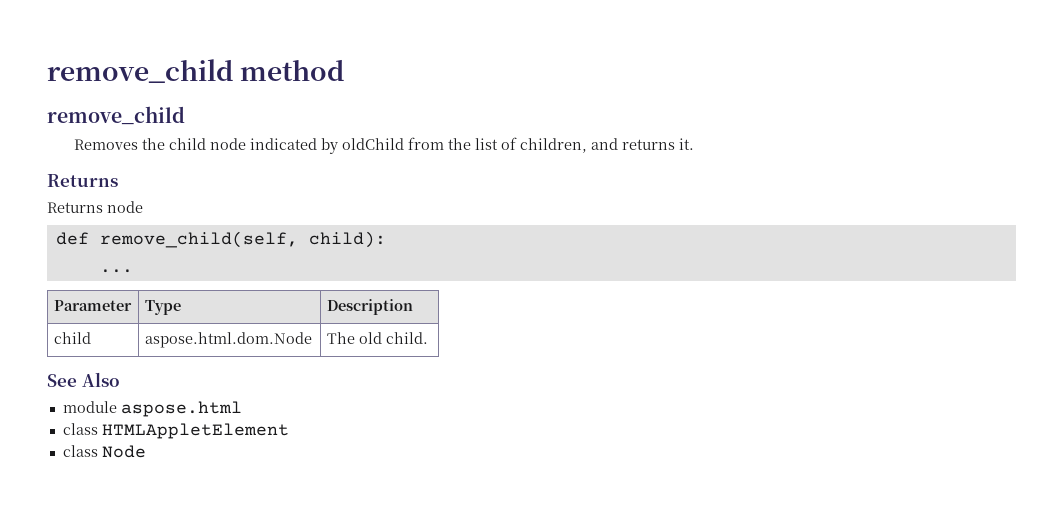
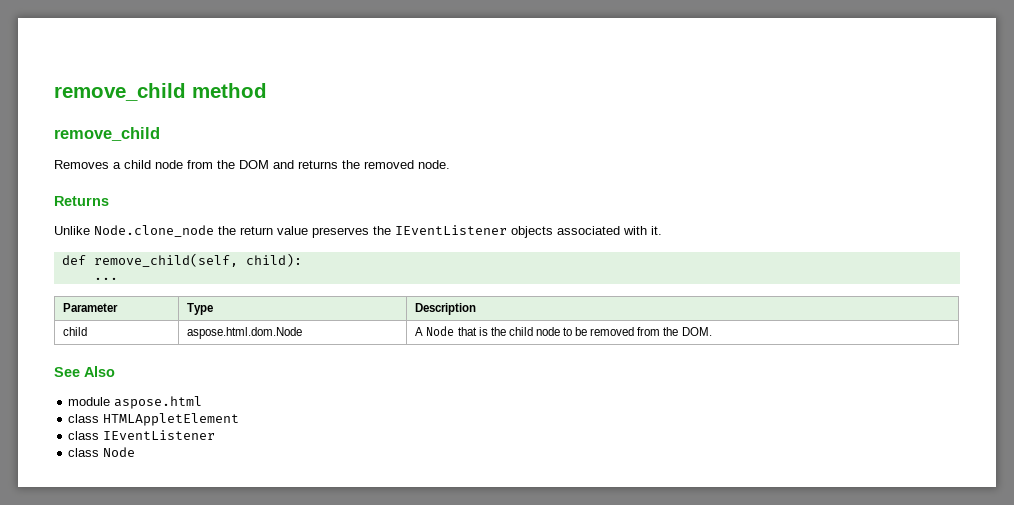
- Removes the child node indicated by oldChild from the list of children, and returns it.
+ Removes a child node from the DOM and returns the removed node.
  Returns
- Returns node
+ Unlike Node.clone_node the return value preserves the IEventListener objects associated with it.
- child | aspose.html.dom.Node | The old child.
+ child | aspose.html.dom.Node | A Node that is the child node to be removed from the DOM.
+ class IEventListener

